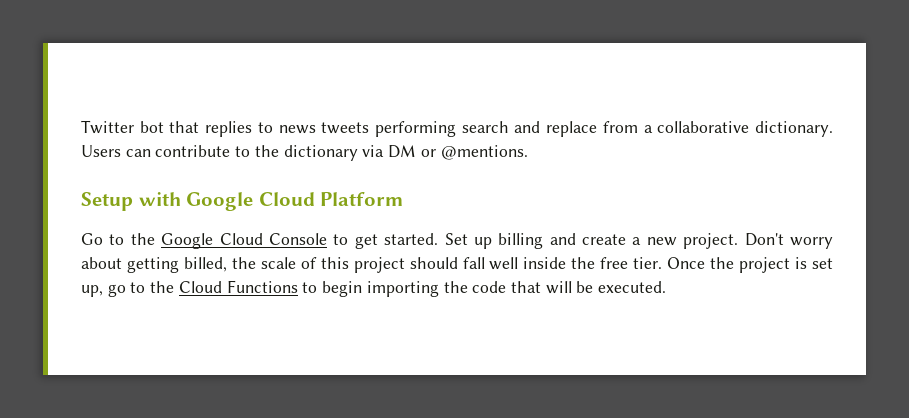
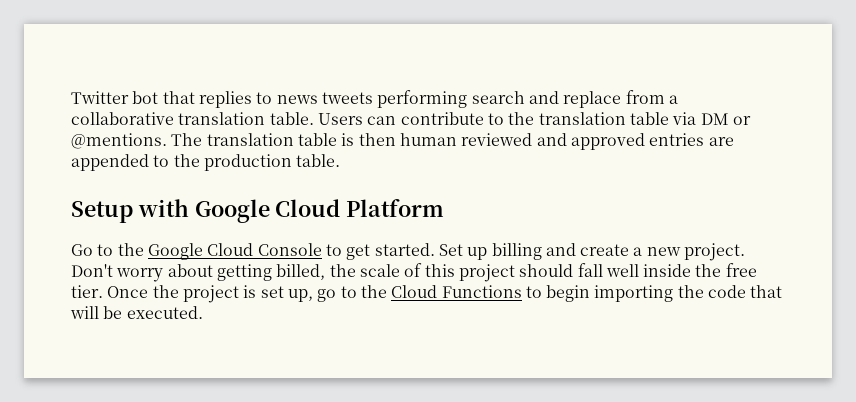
- Twitter bot that replies to news tweets performing search and replace from a collaborative dictionary.
+ Twitter bot that replies to news tweets performing search and replace from a collaborative translation table.
- Users can contribute to the dictionary via DM or @mentions.
+ Users can contribute to the translation table via DM or @mentions. The translation table is then human reviewed and approved entries are appended to the production table.

